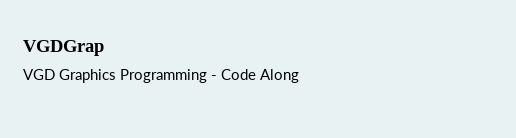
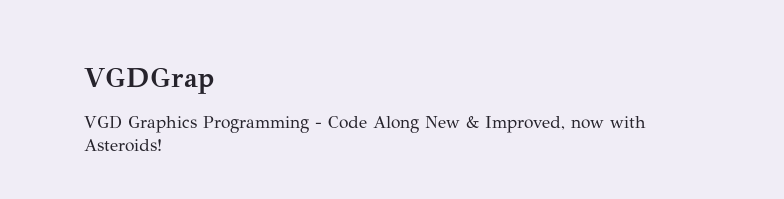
- VGD Graphics Programming - Code Along
+ VGD Graphics Programming - Code Along New & Improved, now with Asteroids!

